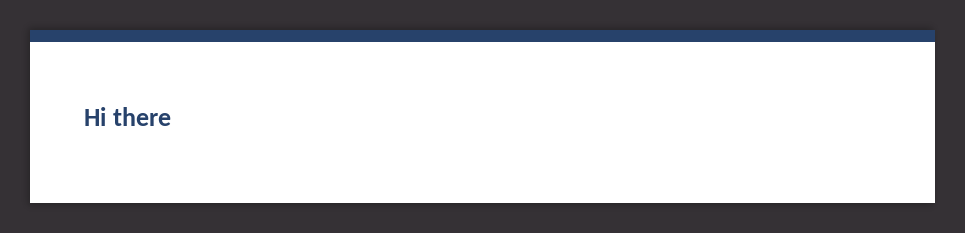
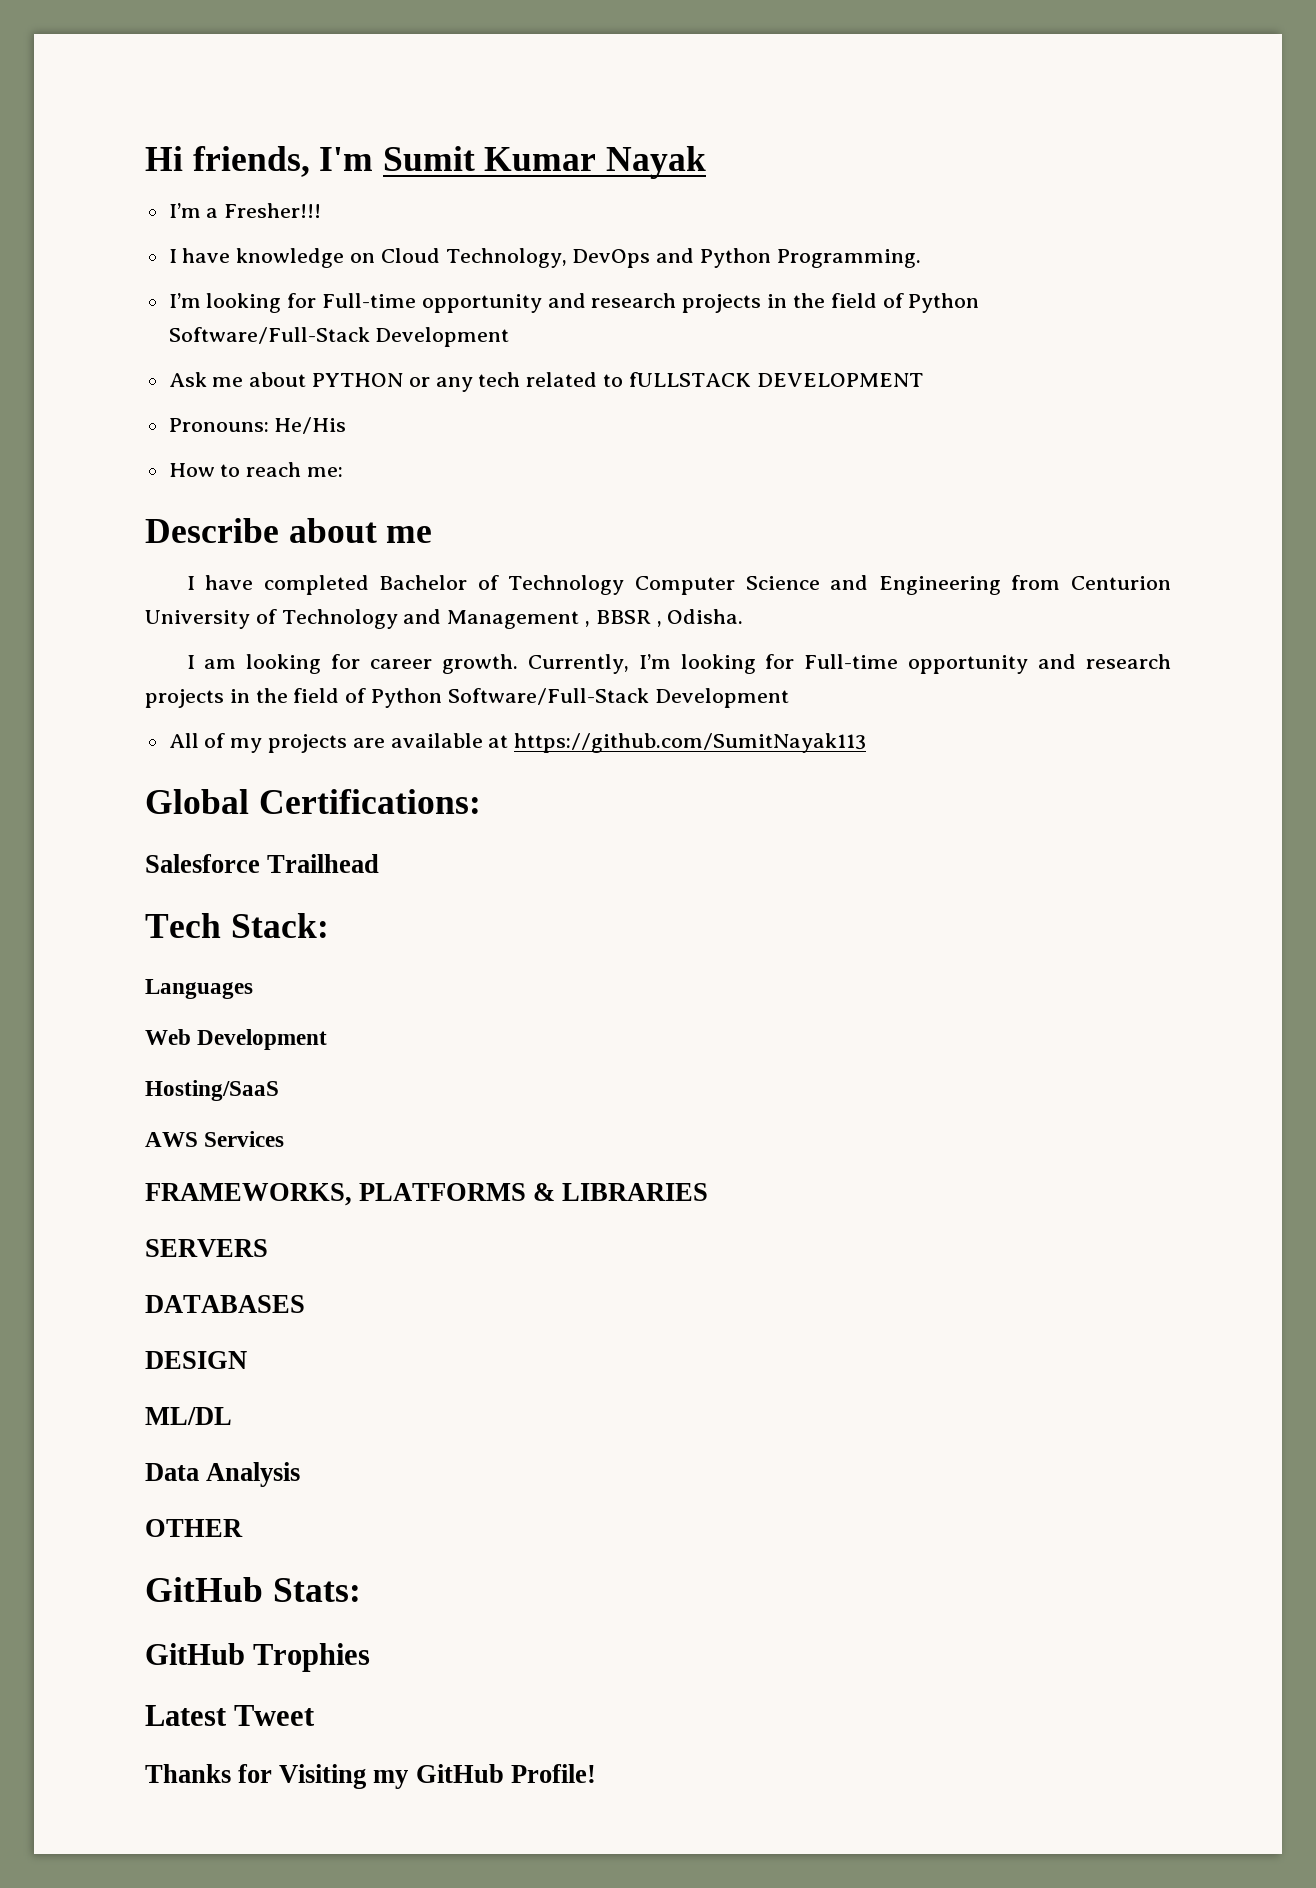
- Hi there
+ Hi friends, I'm Sumit Kumar Nayak
+ I’m a Fresher!!!
+ I have knowledge on Cloud Technology, DevOps and Python Programming.
+ I’m looking for Full-time opportunity and research projects in the field of Python Software/Full-Stack Development
+ Ask me about PYTHON or any tech related to fULLSTACK DEVELOPMENT
+ Pronouns: He/His
+ How to reach me:
+ Describe about me
+ I have completed Bachelor of Technology Computer Science and Engineering from Centurion University of Technology and Management , BBSR , Odisha.
+ I am looking for career growth. Currently, I’m looking for Full-time opportunity and research projects in the field of Python Software/Full-Stack Development
+ All of my projects are available at https://github.com/SumitNayak113
+ Global Certifications:
+ Salesforce Trailhead
+ Tech Stack:
+ Languages
+ Web Development
+ Hosting/SaaS
+ AWS Services
+ FRAMEWORKS, PLATFORMS & LIBRARIES
+ SERVERS
+ DATABASES
+ DESIGN
+ ML/DL
+ Data Analysis
+ OTHER
+ GitHub Stats:
+ GitHub Trophies
+ Latest Tweet
+ Thanks for Visiting my GitHub Profile!

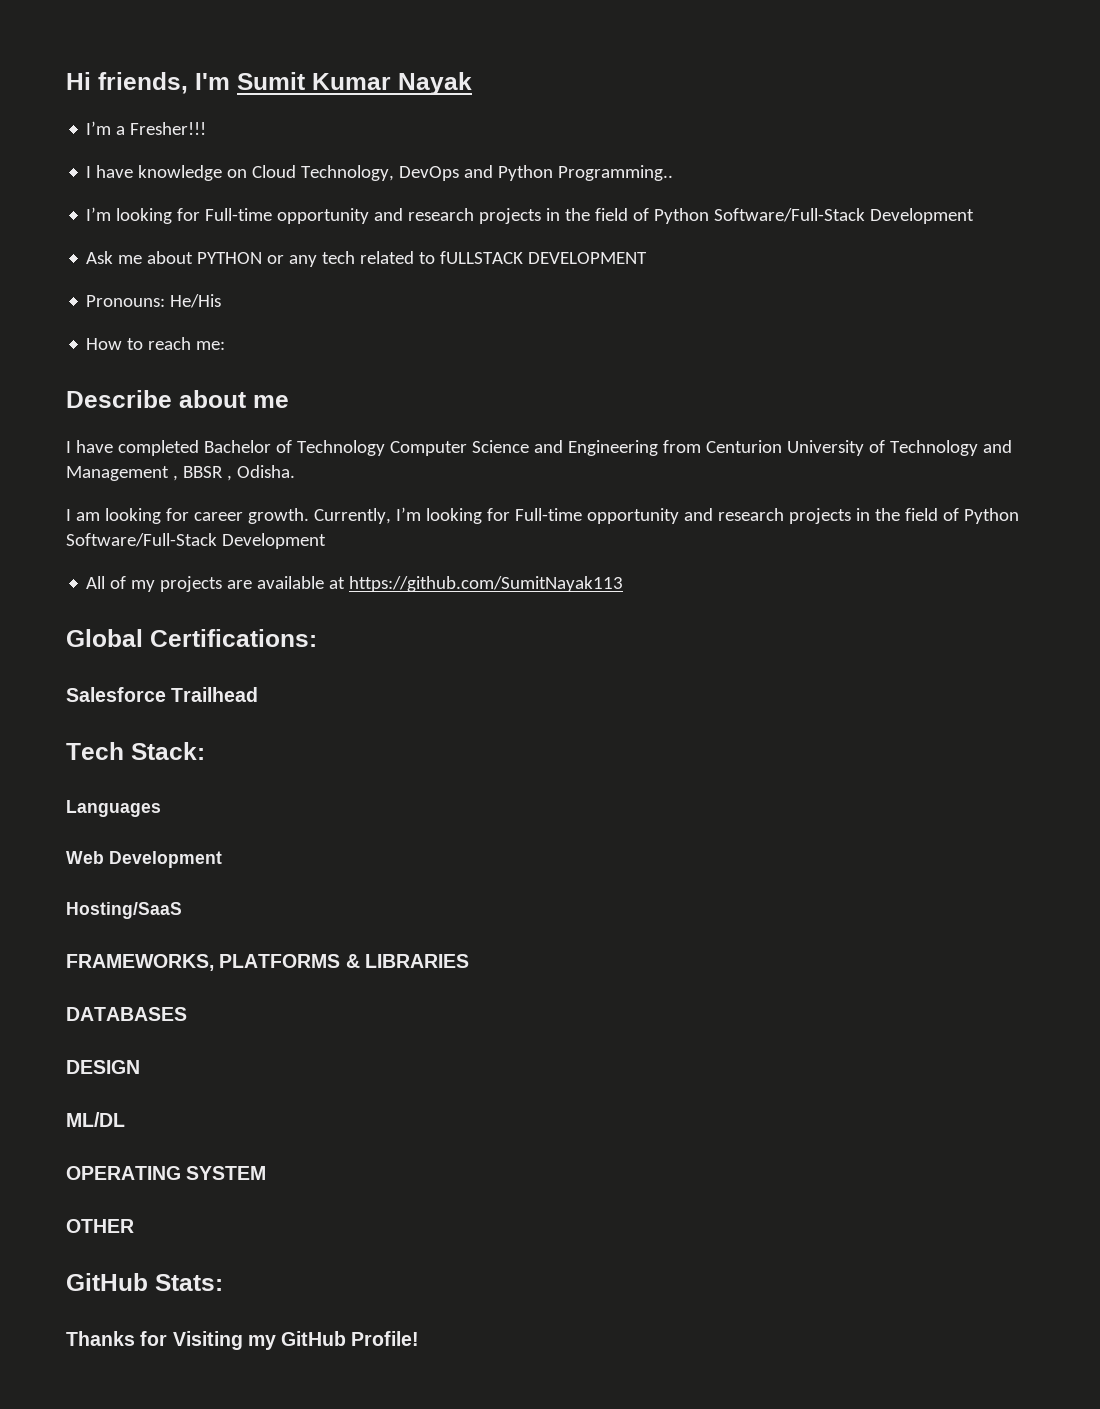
- I have knowledge on Cloud Technology, DevOps and Python Programming.
+ I have knowledge on Cloud Technology, DevOps and Python Programming..
- AWS Services
- SERVERS
- Data Analysis
+ OPERATING SYSTEM
- GitHub Trophies
- Latest Tweet

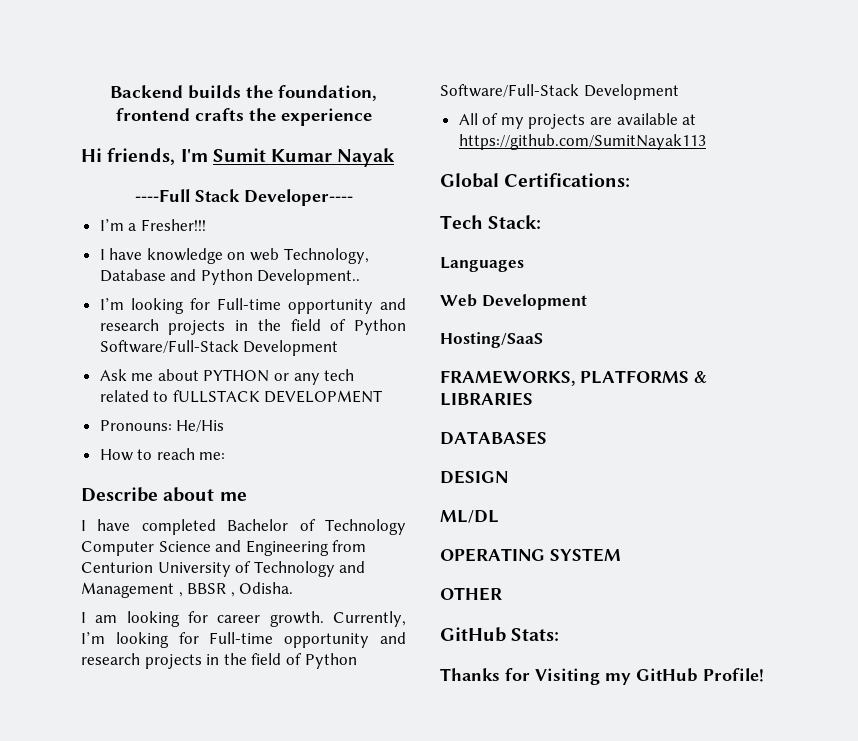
+ Backend builds the foundation, frontend crafts the experience
+ ----Full Stack Developer----
- I have knowledge on Cloud Technology, DevOps and Python Programming..
+ I have knowledge on web Technology, Database and Python Development..
- Salesforce Trailhead

